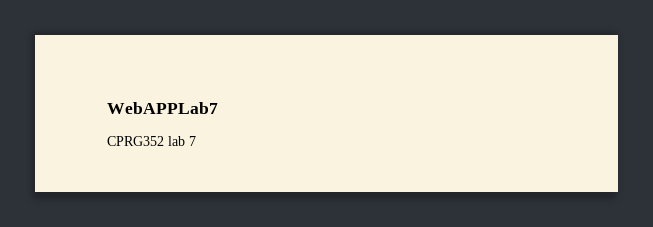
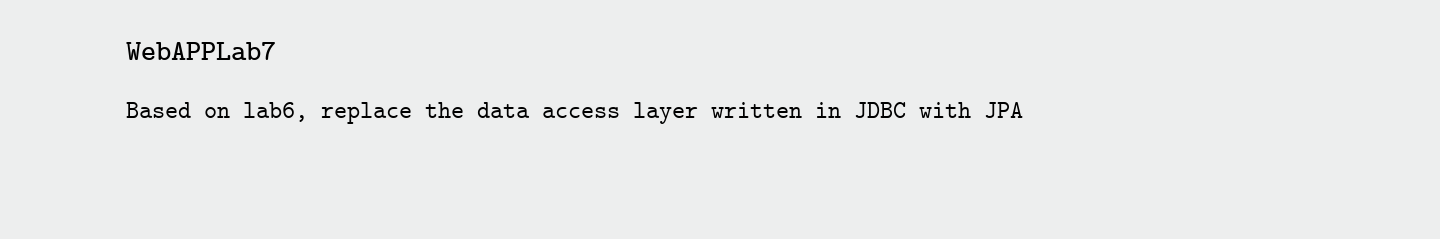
- CPRG352 lab 7
+ Based on lab6, replace the data access layer written in JDBC with JPA

